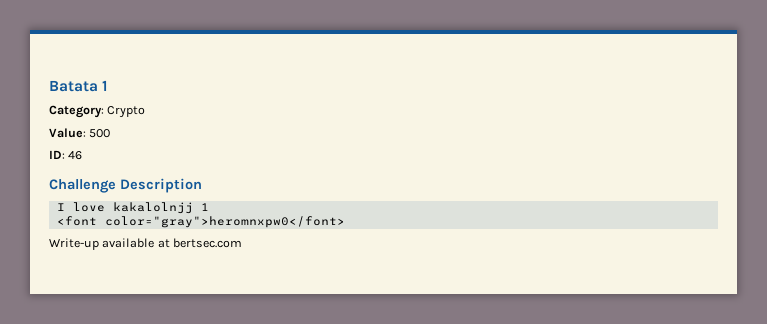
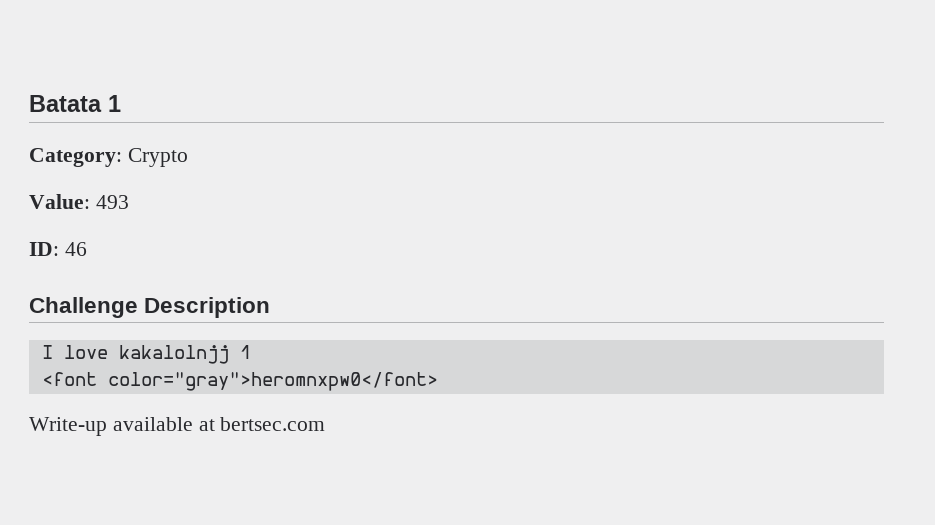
- Value: 500
+ Value: 493

